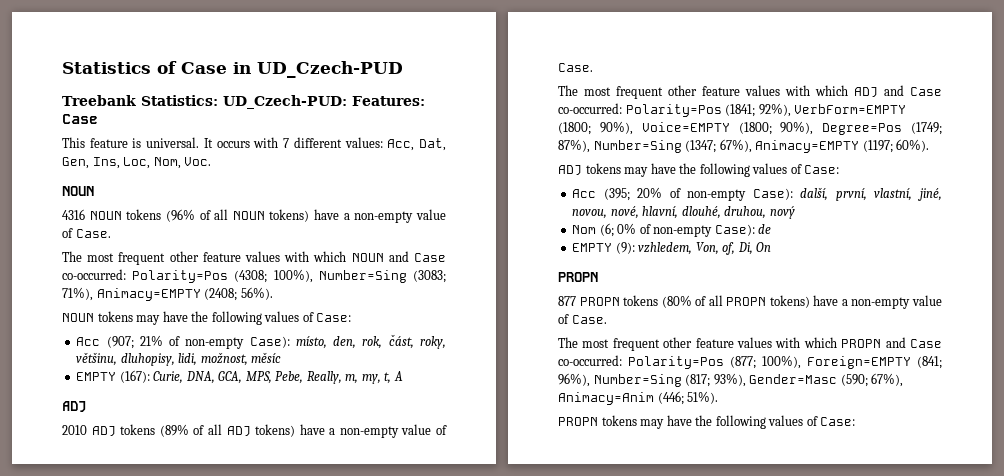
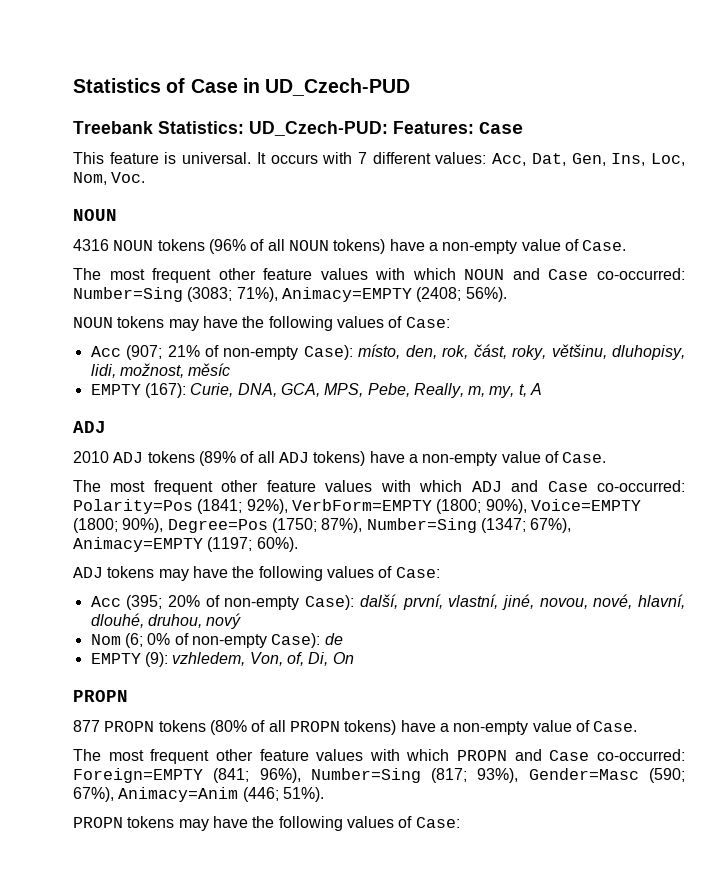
- The most frequent other feature values with which NOUN and Case co-occurred: Polarity=Pos (4308; 100%), Number=Sing (3083; 71%), Animacy=EMPTY (2408; 56%).
+ The most frequent other feature values with which NOUN and Case co-occurred: Number=Sing (3083; 71%), Animacy=EMPTY (2408; 56%).
- The most frequent other feature values with which ADJ and Case co-occurred: Polarity=Pos (1841; 92%), VerbForm=EMPTY (1800; 90%), Voice=EMPTY (1800; 90%), Degree=Pos (1749; 87%), Number=Sing (1347; 67%), Animacy=EMPTY (1197; 60%).
+ The most frequent other feature values with which ADJ and Case co-occurred: Polarity=Pos (1841; 92%), VerbForm=EMPTY (1800; 90%), Voice=EMPTY (1800; 90%), Degree=Pos (1750; 87%), Number=Sing (1347; 67%), Animacy=EMPTY (1197; 60%).
- The most frequent other feature values with which PROPN and Case co-occurred: Polarity=Pos (877; 100%), Foreign=EMPTY (841; 96%), Number=Sing (817; 93%), Gender=Masc (590; 67%), Animacy=Anim (446; 51%).
+ The most frequent other feature values with which PROPN and Case co-occurred: Foreign=EMPTY (841; 96%), Number=Sing (817; 93%), Gender=Masc (590; 67%), Animacy=Anim (446; 51%).

